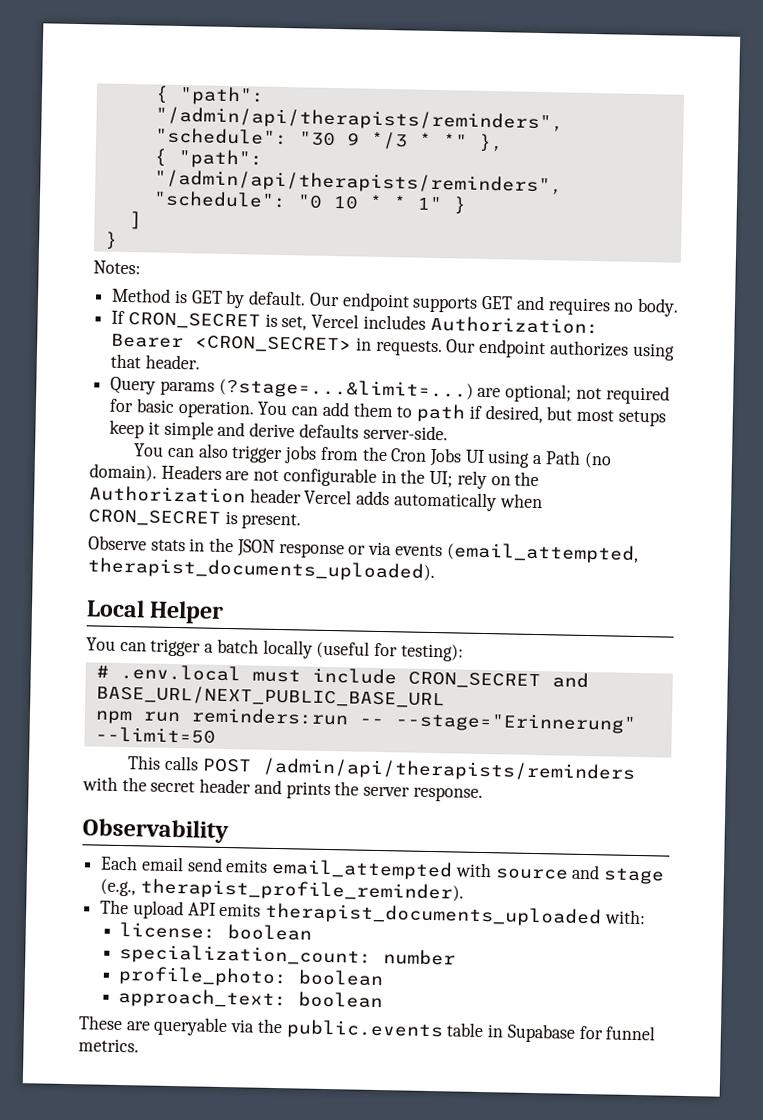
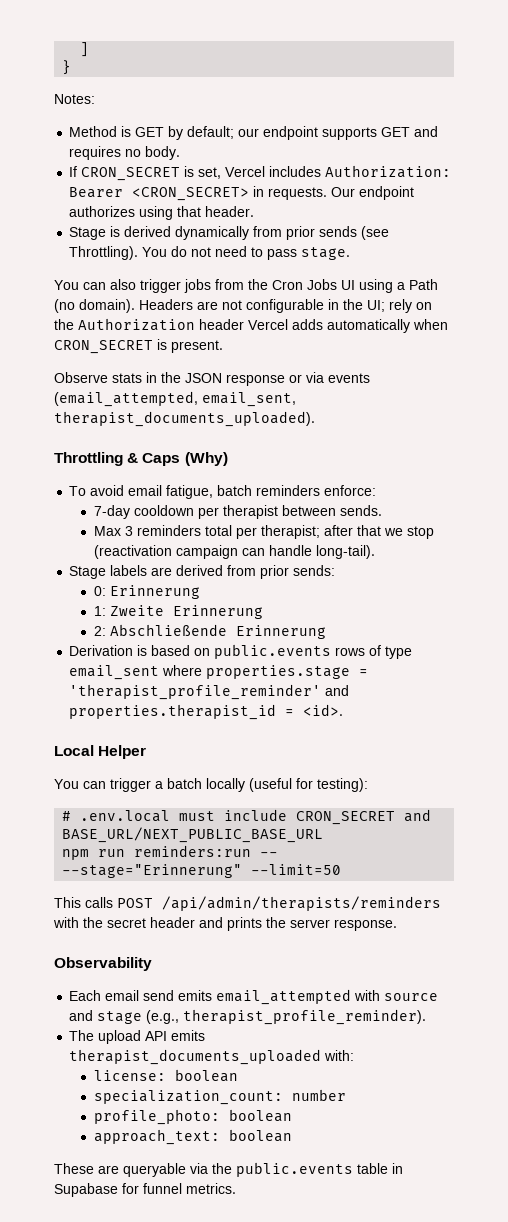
- { "path": "/admin/api/therapists/reminders", "schedule": "30 9 */3 * *" },
- { "path": "/admin/api/therapists/reminders", "schedule": "0 10 * * 1" }
- Method is GET by default. Our endpoint supports GET and requires no body.
+ Method is GET by default; our endpoint supports GET and requires no body.
- Query params (?stage=...&limit=...) are optional; not required for basic operation. You can add them to path if desired, but most setups keep it simple and derive defaults server-side.
+ Stage is derived dynamically from prior sends (see Throttling). You do not need to pass stage.
- Observe stats in the JSON response or via events (email_attempted, therapist_documents_uploaded).
+ Observe stats in the JSON response or via events (email_attempted, email_sent, therapist_documents_uploaded).
+ Throttling & Caps (Why)
+ To avoid email fatigue, batch reminders enforce:
+ 7‑day cooldown per therapist between sends.
+ Max 3 reminders total per therapist; after that we stop (reactivation campaign can handle long‑tail).
+ Stage labels are derived from prior sends:
+ 0: Erinnerung
+ 1: Zweite Erinnerung
+ 2: Abschließende Erinnerung
+ Derivation is based on public.events rows of type email_sent where properties.stage = 'therapist_profile_reminder' and properties.therapist_id = <id>.
- This calls POST /admin/api/therapists/reminders with the secret header and prints the server response.
+ This calls POST /api/admin/therapists/reminders with the secret header and prints the server response.

